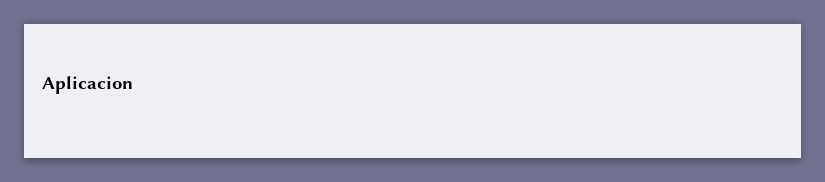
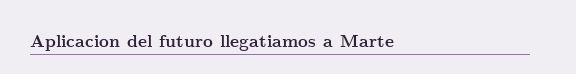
- Aplicacion
+ Aplicacion del futuro llegatiamos a Marte

